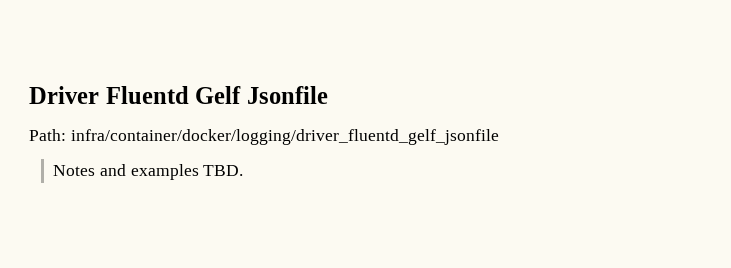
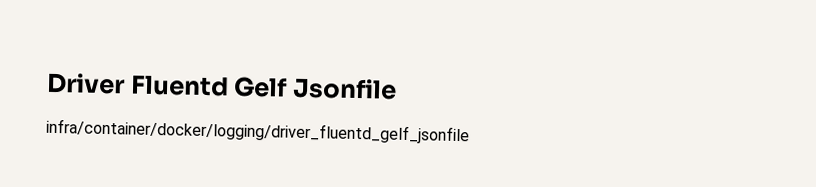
- Path: infra/container/docker/logging/driver_fluentd_gelf_jsonfile
+ infra/container/docker/logging/driver_fluentd_gelf_jsonfile
- Notes and examples TBD.

